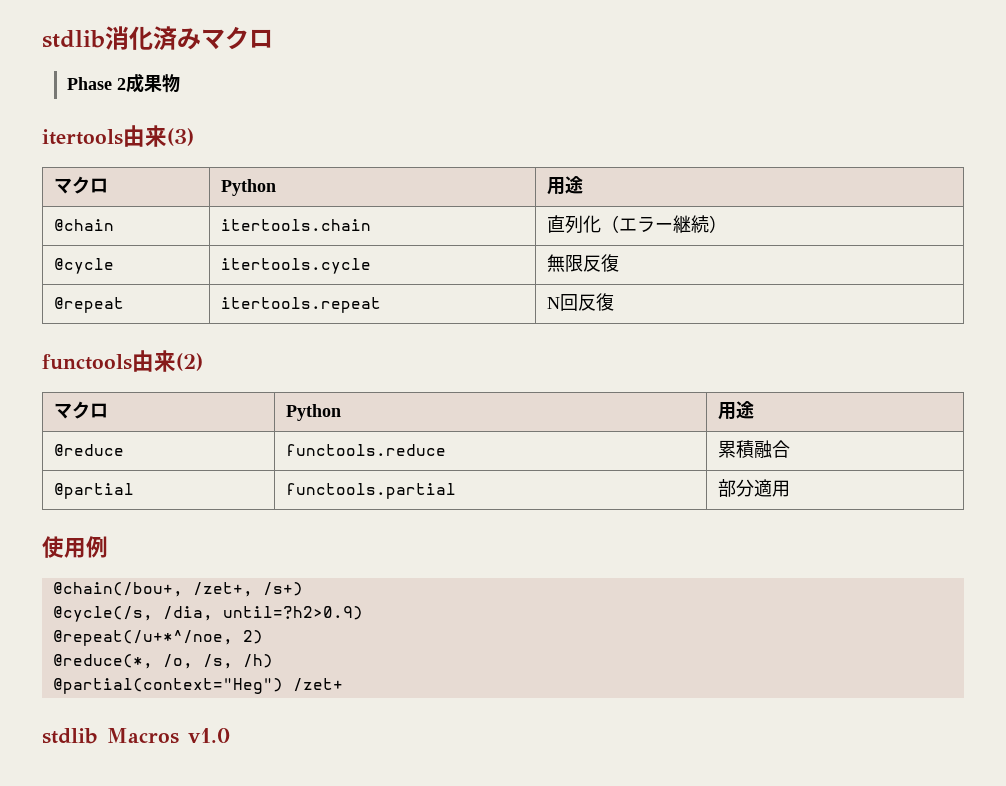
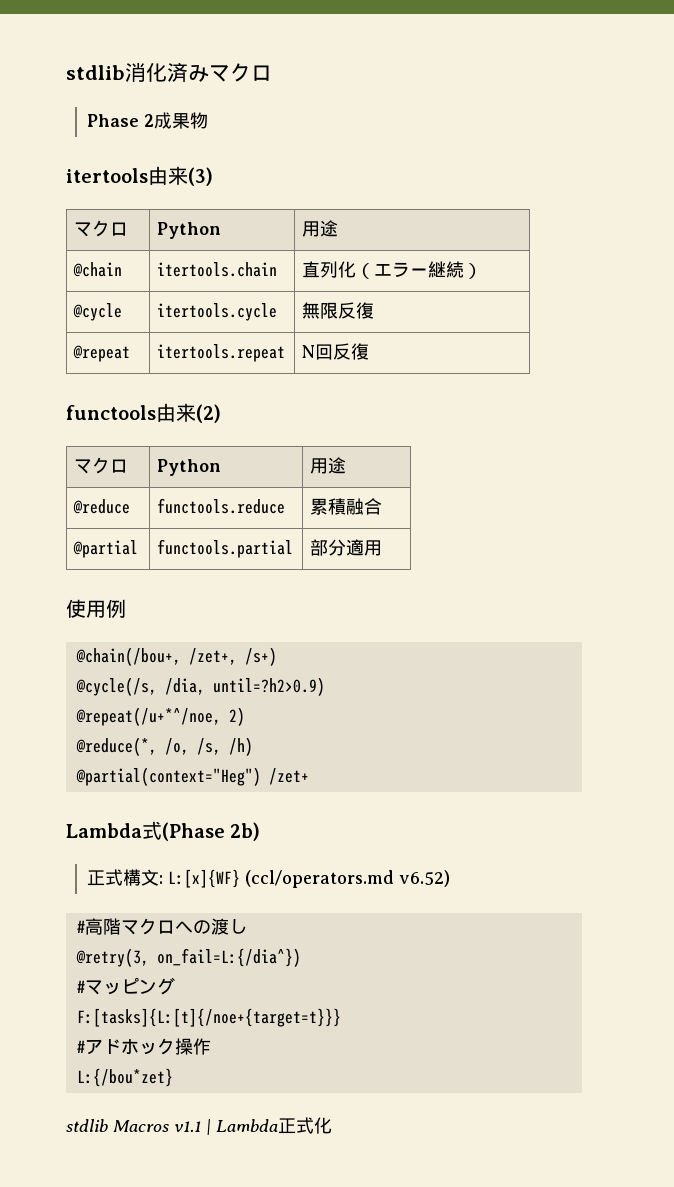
- stdlib Macros v1.0
+ Lambda式(Phase 2b)
+ 正式構文: L:[x]{WF} (ccl/operators.md v6.52)
+ #高階マクロへの渡し
+ @retry(3, on_fail=L:{/dia^})
+ #マッピング
+ F:[tasks]{L:[t]{/noe+{target=t}}}
+ #アドホック操作
+ L:{/bou*zet}
+ stdlib Macros v1.1 | Lambda正式化

